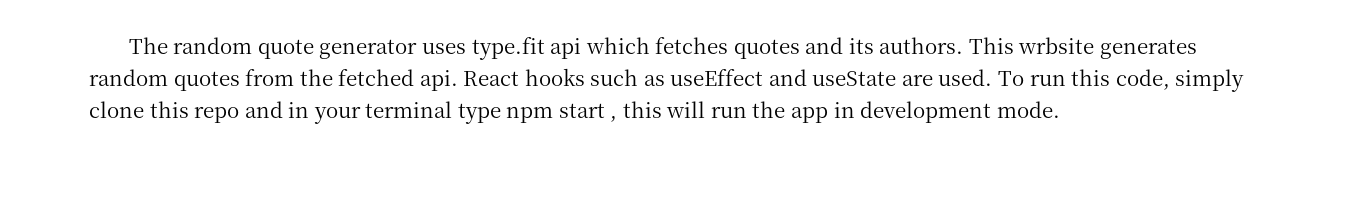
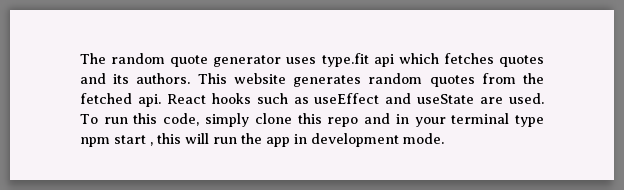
- This wrbsite generates random quotes from the fetched api.
+ This website generates random quotes from the fetched api.

